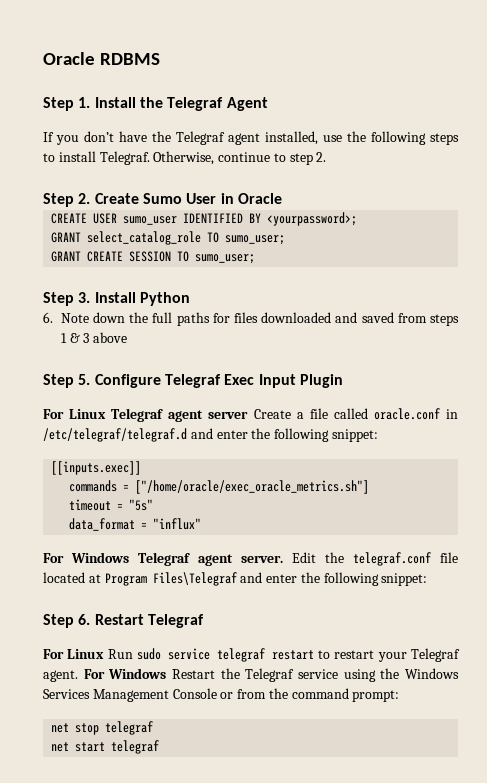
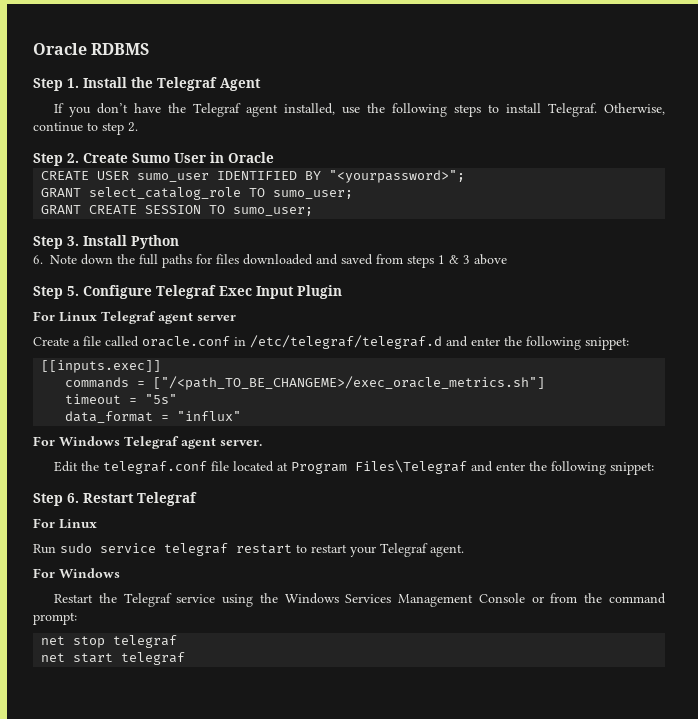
- CREATE USER sumo_user IDENTIFIED BY <yourpassword>;
+ CREATE USER sumo_user IDENTIFIED BY "<yourpassword>";
- For Linux Telegraf agent server Create a file called oracle.conf in /etc/telegraf/telegraf.d and enter the following snippet:
+ For Linux Telegraf agent server
+ Create a file called oracle.conf in /etc/telegraf/telegraf.d and enter the following snippet:
- commands = ["/home/oracle/exec_oracle_metrics.sh"]
+ commands = ["/<path_TO_BE_CHANGEME>/exec_oracle_metrics.sh"]
- For Windows Telegraf agent server. Edit the telegraf.conf file located at Program Files\Telegraf and enter the following snippet:
+ For Windows Telegraf agent server.
+ Edit the telegraf.conf file located at Program Files\Telegraf and enter the following snippet:
  Step 6. Restart Telegraf
- For Linux Run sudo service telegraf restart to restart your Telegraf agent. For Windows Restart the Telegraf service using the Windows Services Management Console or from the command prompt:
+ For Linux
+ Run sudo service telegraf restart to restart your Telegraf agent.
+ For Windows
+ Restart the Telegraf service using the Windows Services Management Console or from the command prompt:

